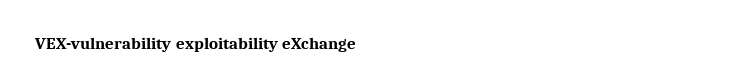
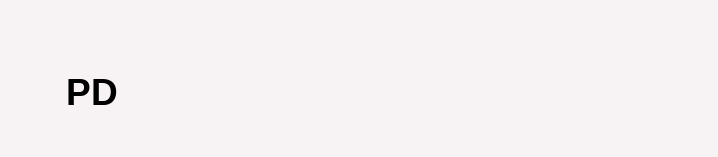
- VEX-vulnerability exploitability eXchange
+ PD

